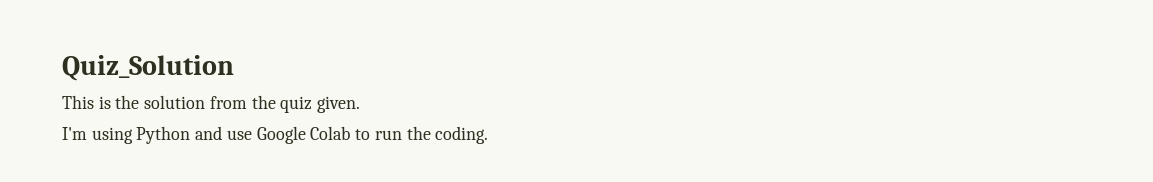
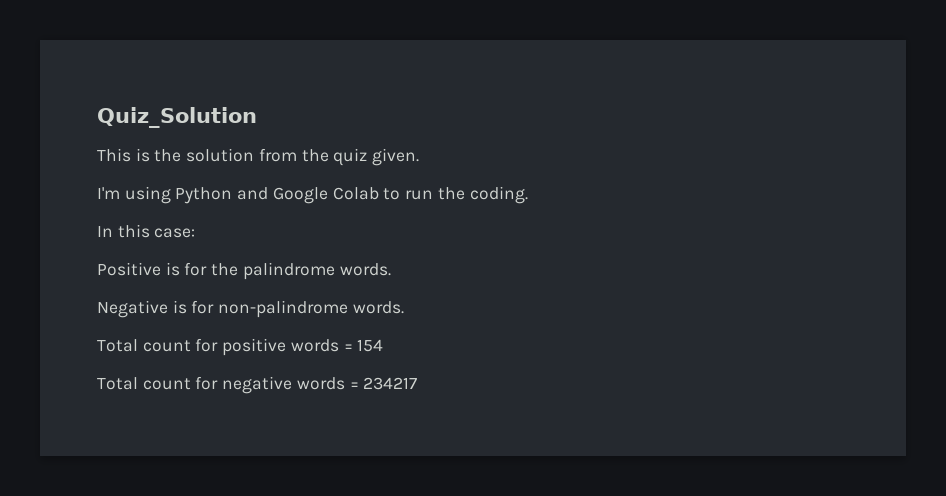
- I'm using Python and use Google Colab to run the coding.
+ I'm using Python and Google Colab to run the coding.
+ In this case:
+ Positive is for the palindrome words.
+ Negative is for non-palindrome words.
+ Total count for positive words = 154
+ Total count for negative words = 234217

